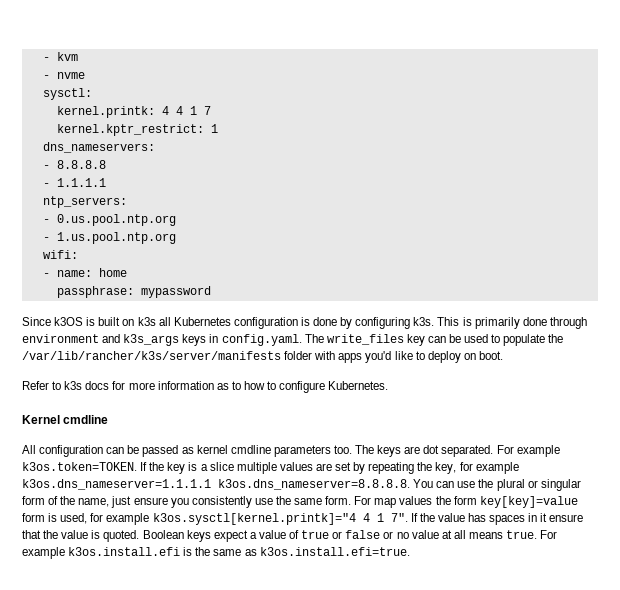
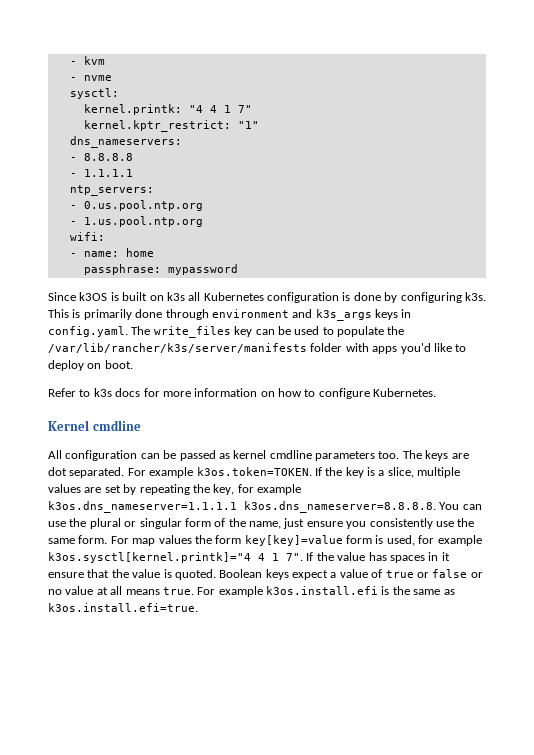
- kernel.printk: 4 4 1 7
+ kernel.printk: "4 4 1 7"
- kernel.kptr_restrict: 1
+ kernel.kptr_restrict: "1"
- Refer to k3s docs for more information as to how to configure Kubernetes.
+ Refer to k3s docs for more information on how to configure Kubernetes.
- For example k3os.token=TOKEN. If the key is a slice multiple values are set by repeating the key, for example k3os.dns_nameserver=1.1.1.1 k3os.dns_nameserver=8.8.8.8. You can use the plural or singular form of the name, just ensure you consistently use the same form.
+ For example k3os.token=TOKEN. If the key is a slice, multiple values are set by repeating the key, for example k3os.dns_nameserver=1.1.1.1 k3os.dns_nameserver=8.8.8.8. You can use the plural or singular form of the name, just ensure you consistently use the same form.

